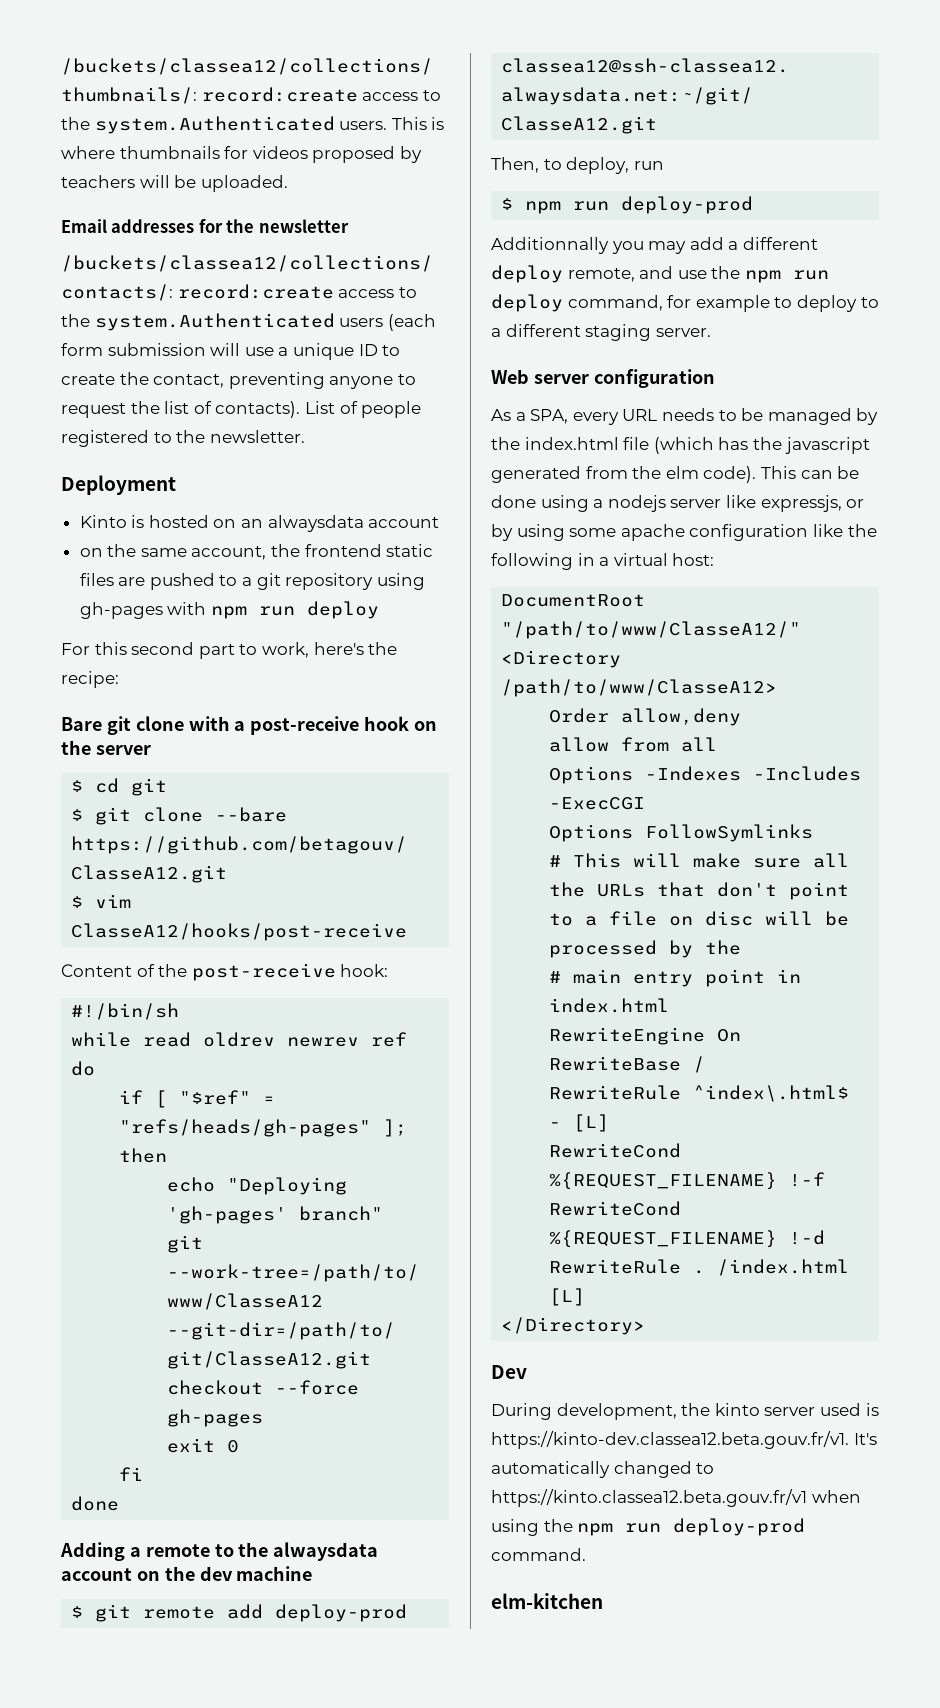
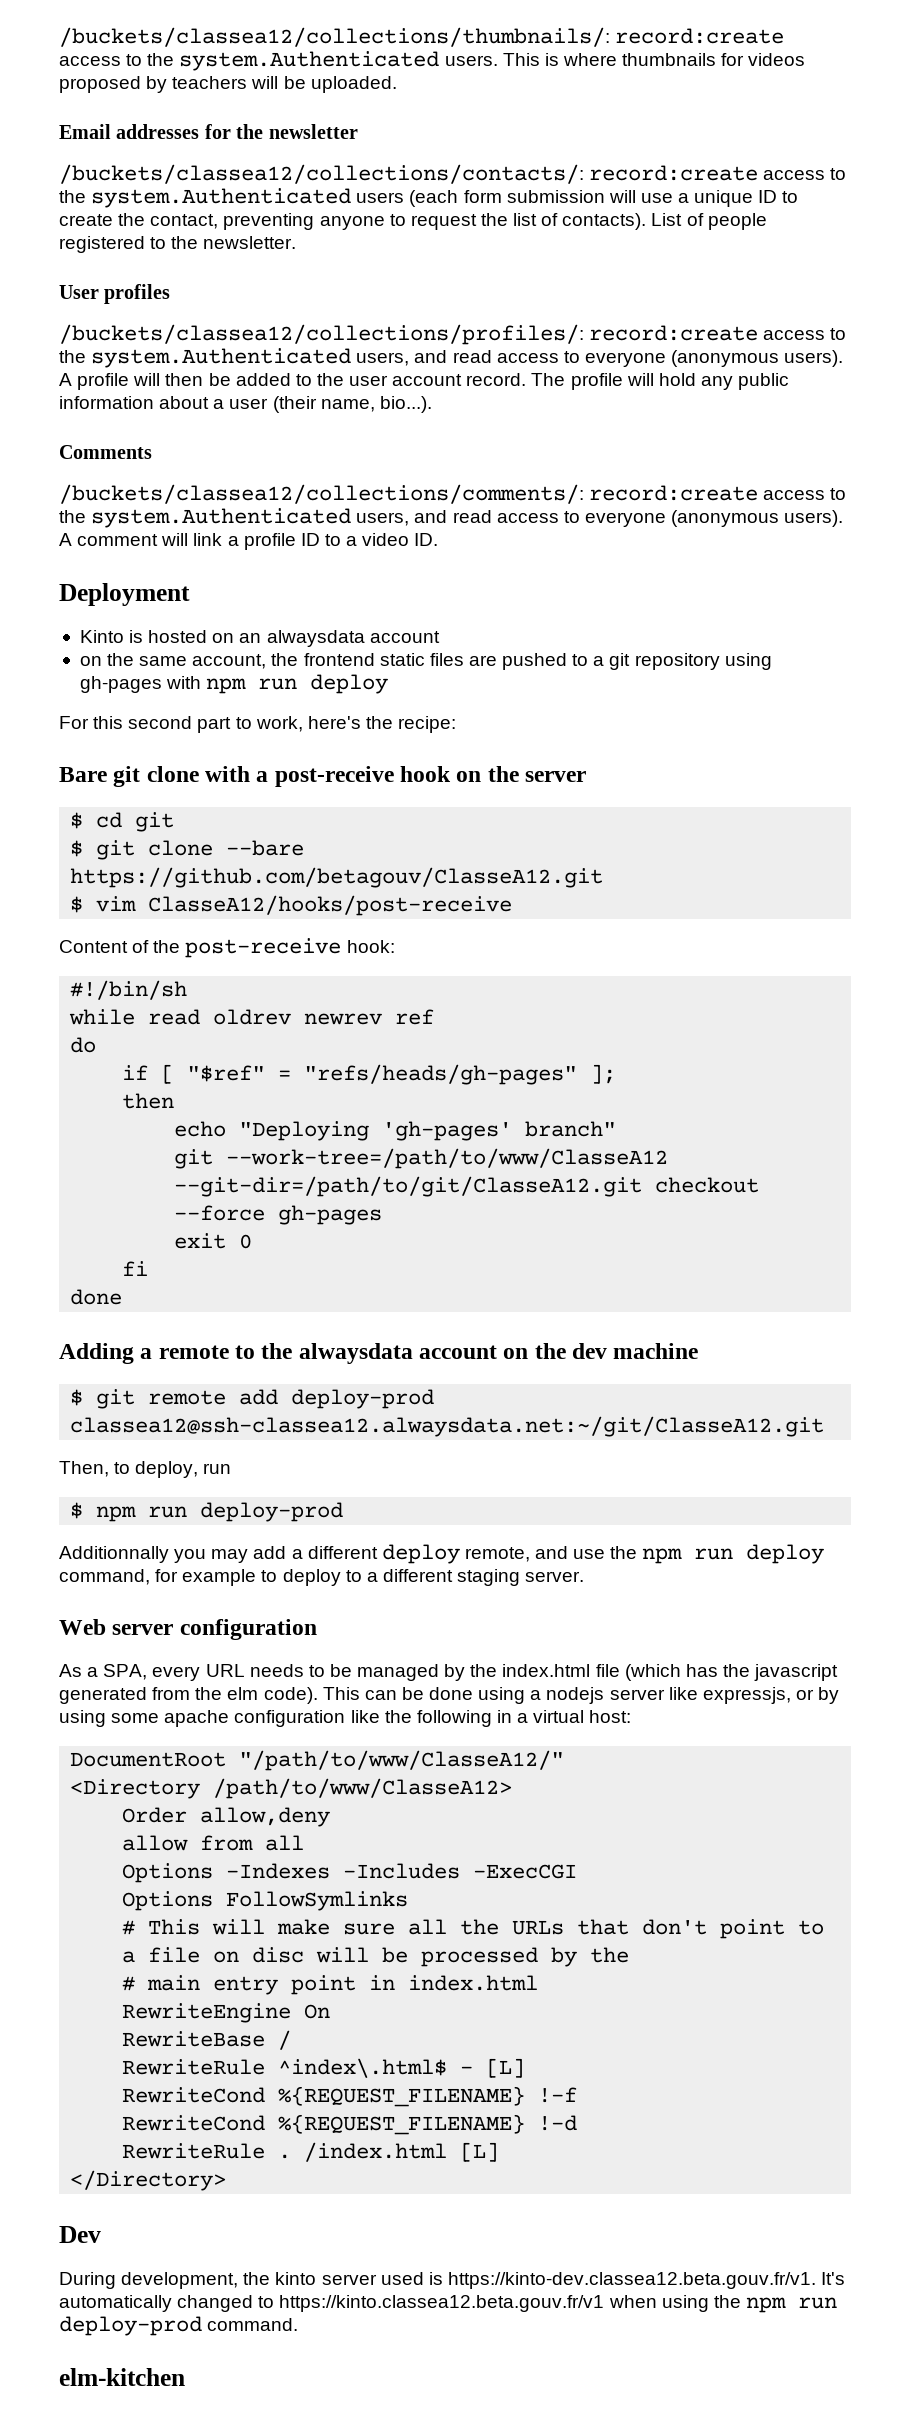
+ User profiles
+ /buckets/classea12/collections/profiles/: record:create access to the system.Authenticated users, and read access to everyone (anonymous users). A profile will then be added to the user account record. The profile will hold any public information about a user (their name, bio...).
+ Comments
+ /buckets/classea12/collections/comments/: record:create access to the system.Authenticated users, and read access to everyone (anonymous users). A comment will link a profile ID to a video ID.

